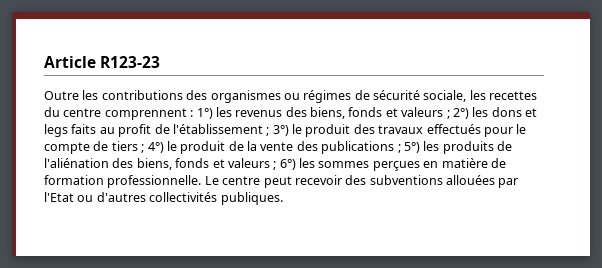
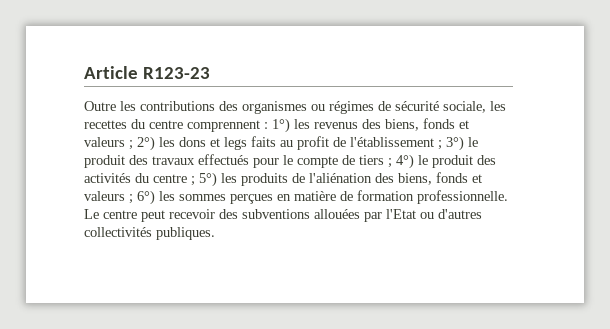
- 4°) le produit de la vente des publications ;
+ 4°) le produit des activités du centre ;

